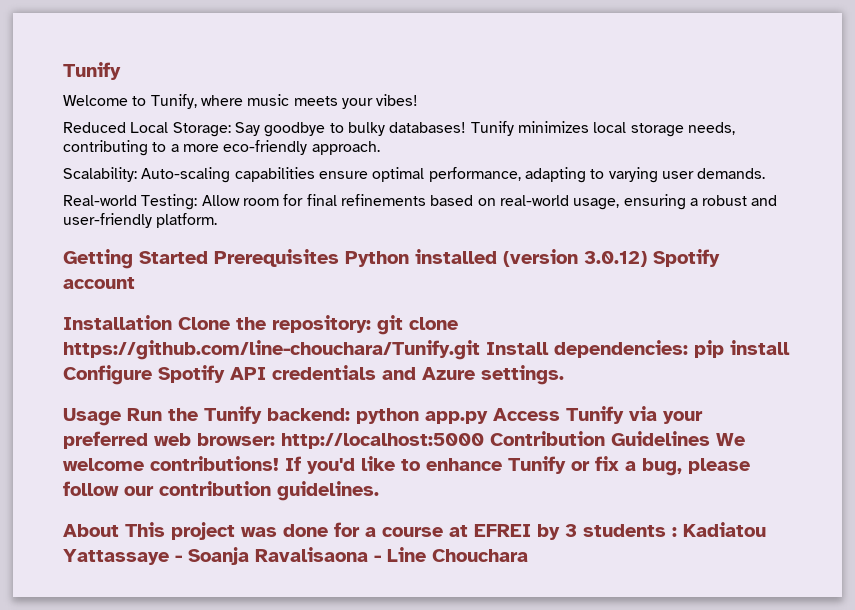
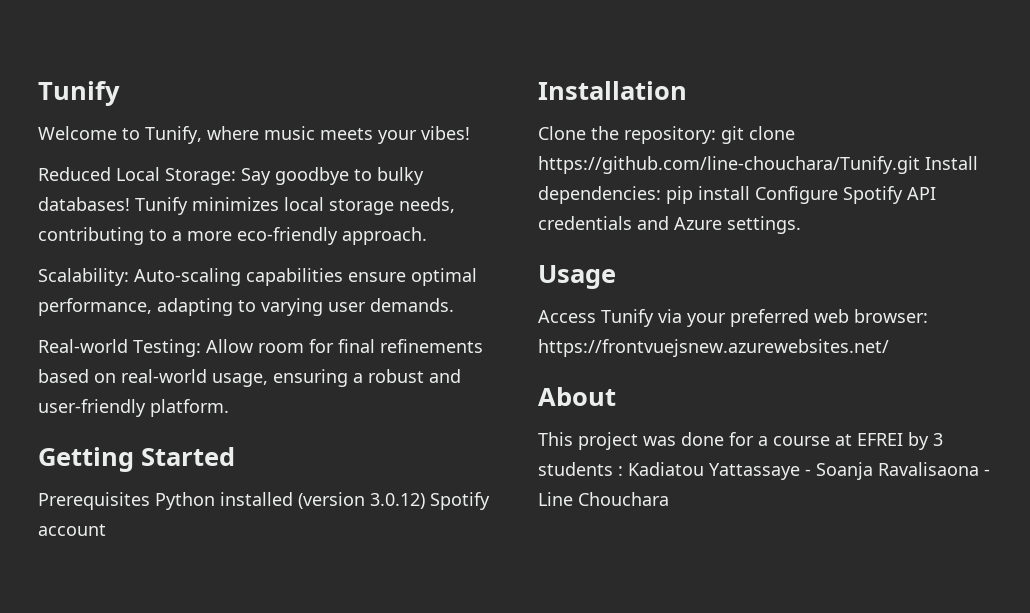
- Getting Started Prerequisites Python installed (version 3.0.12) Spotify account
+ Getting Started
+ Prerequisites Python installed (version 3.0.12) Spotify account
- Installation Clone the repository: git clone https://github.com/line-chouchara/Tunify.git Install dependencies: pip install Configure Spotify API credentials and Azure settings.
+ Installation
+ Clone the repository: git clone https://github.com/line-chouchara/Tunify.git Install dependencies: pip install Configure Spotify API credentials and Azure settings.
- Usage Run the Tunify backend: python app.py Access Tunify via your preferred web browser: http://localhost:5000 Contribution Guidelines We welcome contributions! If you'd like to enhance Tunify or fix a bug, please follow our contribution guidelines.
+ Usage
+ Access Tunify via your preferred web browser: https://frontvuejsnew.azurewebsites.net/
- About This project was done for a course at EFREI by 3 students : Kadiatou Yattassaye - Soanja Ravalisaona - Line Chouchara
+ About
+ This project was done for a course at EFREI by 3 students : Kadiatou Yattassaye - Soanja Ravalisaona - Line Chouchara

